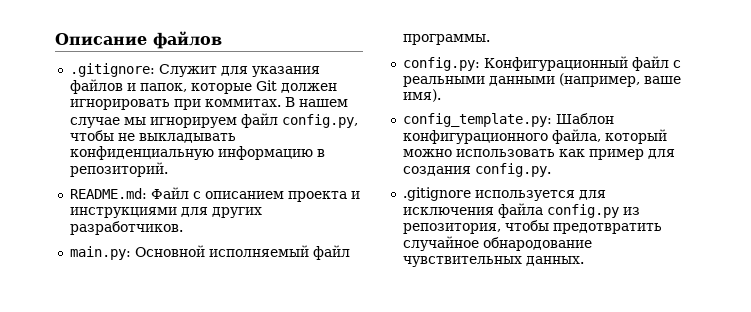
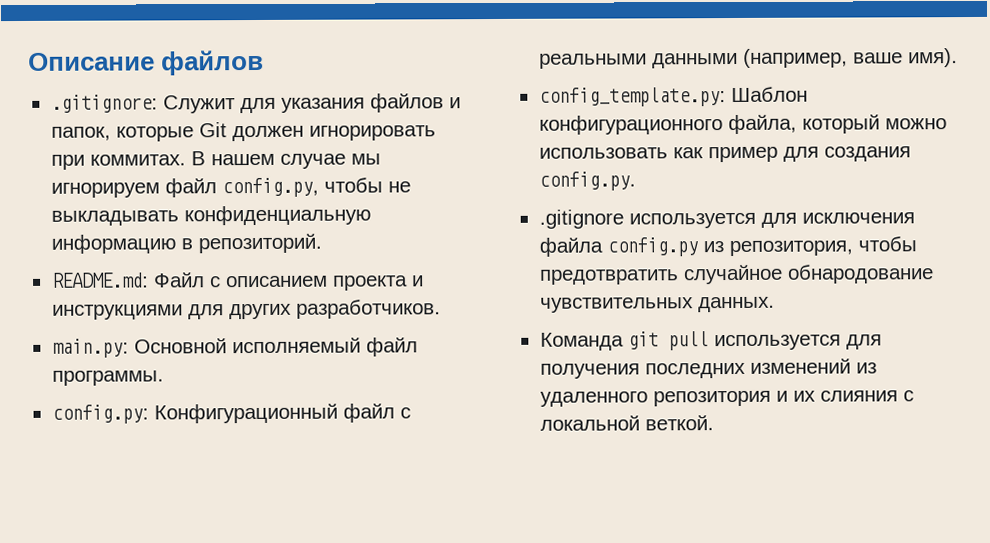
+ Команда git pull используется для получения последних изменений из удаленного репозитория и их слияния с локальной веткой.

